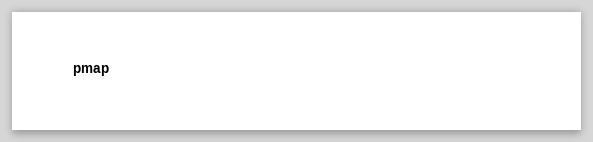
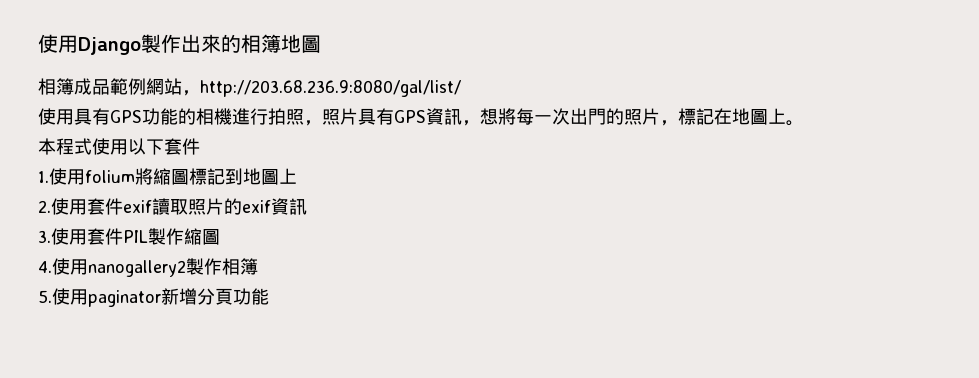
- pmap
+ 使用Django製作出來的相簿地圖
+ 相簿成品範例網站，http://203.68.236.9:8080/gal/list/
+ 使用具有GPS功能的相機進行拍照，照片具有GPS資訊，想將每一次出門的照片，標記在地圖上。
+ 本程式使用以下套件
+ 1.使用folium將縮圖標記到地圖上
+ 2.使用套件exif讀取照片的exif資訊
+ 3.使用套件PIL製作縮圖
+ 4.使用nanogallery2製作相簿
+ 5.使用paginator新增分頁功能

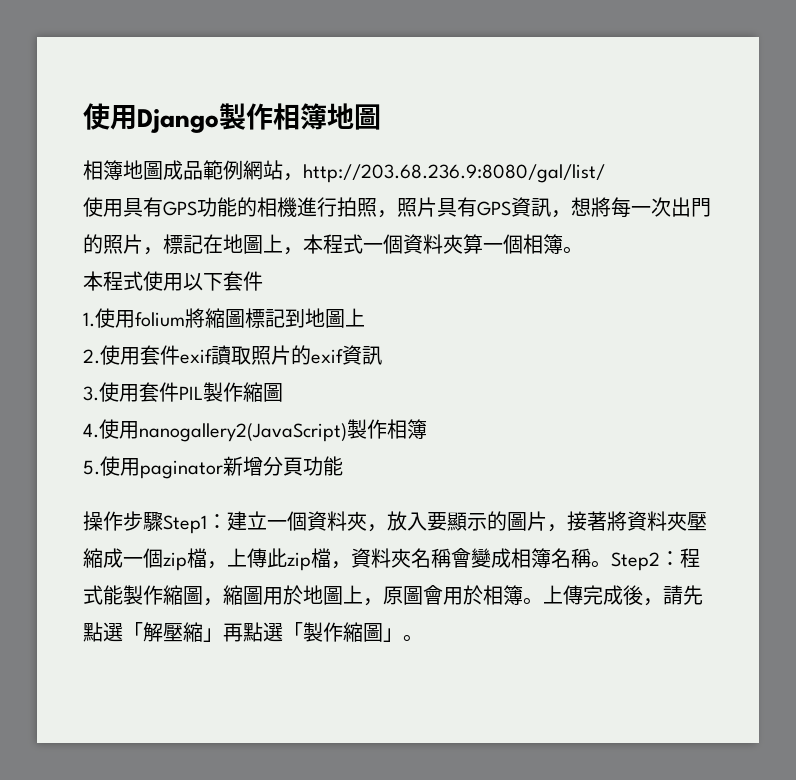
- 使用Django製作出來的相簿地圖
+ 使用Django製作相簿地圖
- 相簿成品範例網站，http://203.68.236.9:8080/gal/list/
+ 相簿地圖成品範例網站，http://203.68.236.9:8080/gal/list/
- 使用具有GPS功能的相機進行拍照，照片具有GPS資訊，想將每一次出門的照片，標記在地圖上。
+ 使用具有GPS功能的相機進行拍照，照片具有GPS資訊，想將每一次出門的照片，標記在地圖上，本程式一個資料夾算一個相簿。
- 4.使用nanogallery2製作相簿
+ 4.使用nanogallery2(JavaScript)製作相簿
+ 操作步驟Step1：建立一個資料夾，放入要顯示的圖片，接著將資料夾壓縮成一個zip檔，上傳此zip檔，資料夾名稱會變成相簿名稱。Step2：程式能製作縮圖，縮圖用於地圖上，原圖會用於相簿。上傳完成後，請先點選「解壓縮」再點選「製作縮圖」。

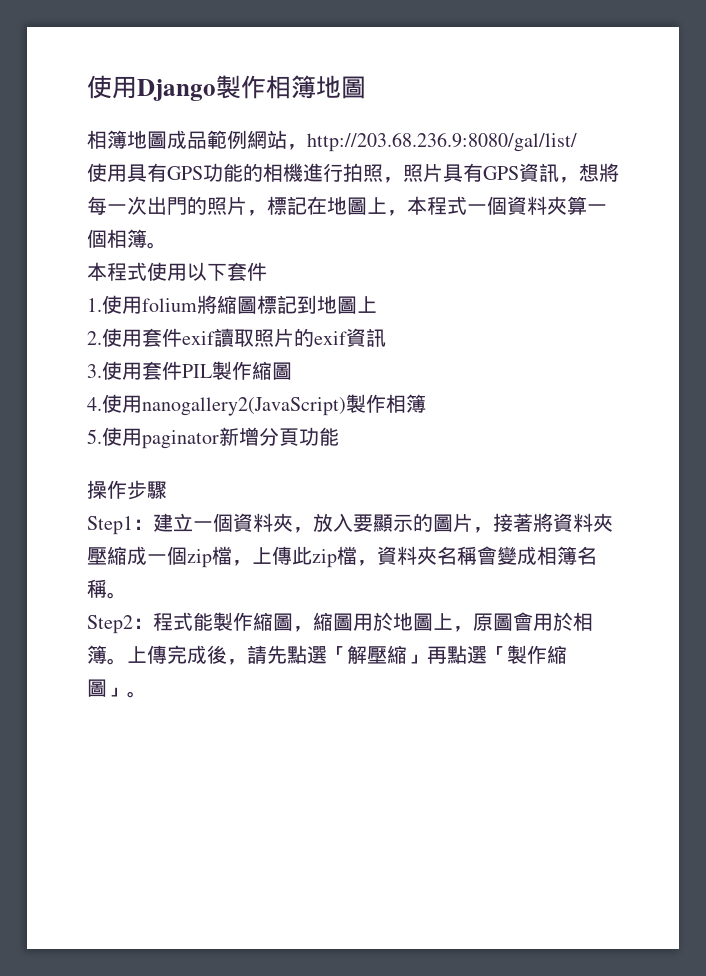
- 操作步驟Step1：建立一個資料夾，放入要顯示的圖片，接著將資料夾壓縮成一個zip檔，上傳此zip檔，資料夾名稱會變成相簿名稱。Step2：程式能製作縮圖，縮圖用於地圖上，原圖會用於相簿。
+ 操作步驟
+ Step1：建立一個資料夾，放入要顯示的圖片，接著將資料夾壓縮成一個zip檔，上傳此zip檔，資料夾名稱會變成相簿名稱。
+ Step2：程式能製作縮圖，縮圖用於地圖上，原圖會用於相簿。

